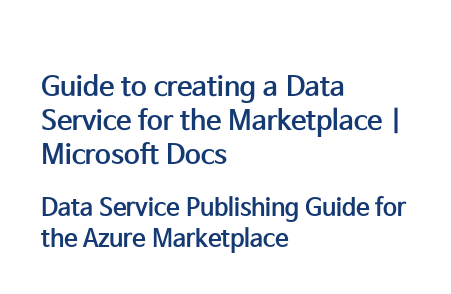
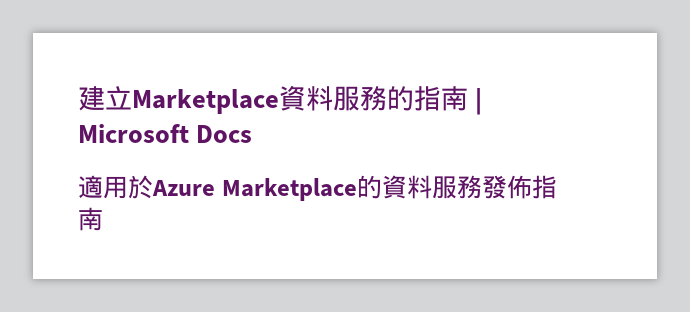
- Guide to creating a Data Service for the Marketplace | Microsoft Docs
- Data Service Publishing Guide for the Azure Marketplace
+ 建立Marketplace資料服務的指南 | Microsoft Docs
+ 適用於Azure Marketplace的資料服務發佈指南

